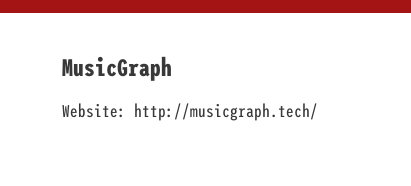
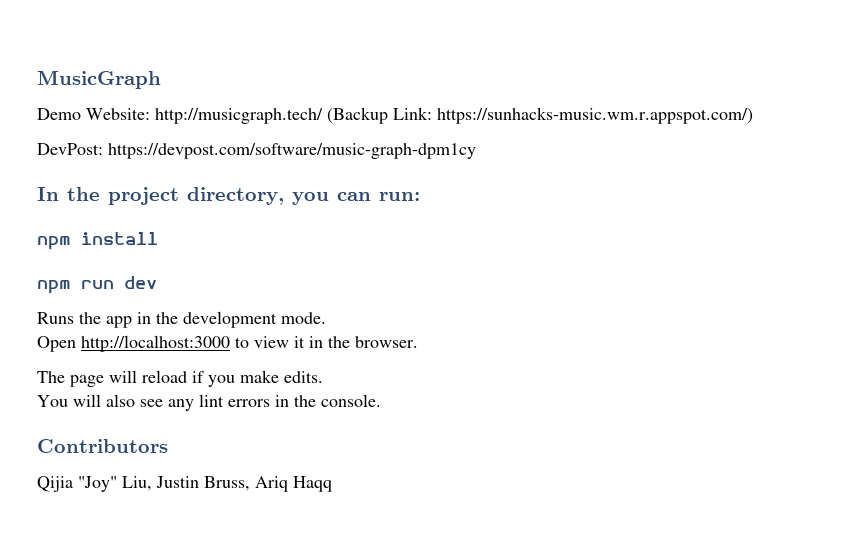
- Website: http://musicgraph.tech/
+ Demo Website: http://musicgraph.tech/ (Backup Link: https://sunhacks-music.wm.r.appspot.com/)
+ DevPost: https://devpost.com/software/music-graph-dpm1cy
+ In the project directory, you can run:
+ npm install
+ npm run dev
+ Runs the app in the development mode.
+ Open http://localhost:3000 to view it in the browser.
+ The page will reload if you make edits.
+ You will also see any lint errors in the console.
+ Contributors
+ Qijia "Joy" Liu, Justin Bruss, Ariq Haqq

